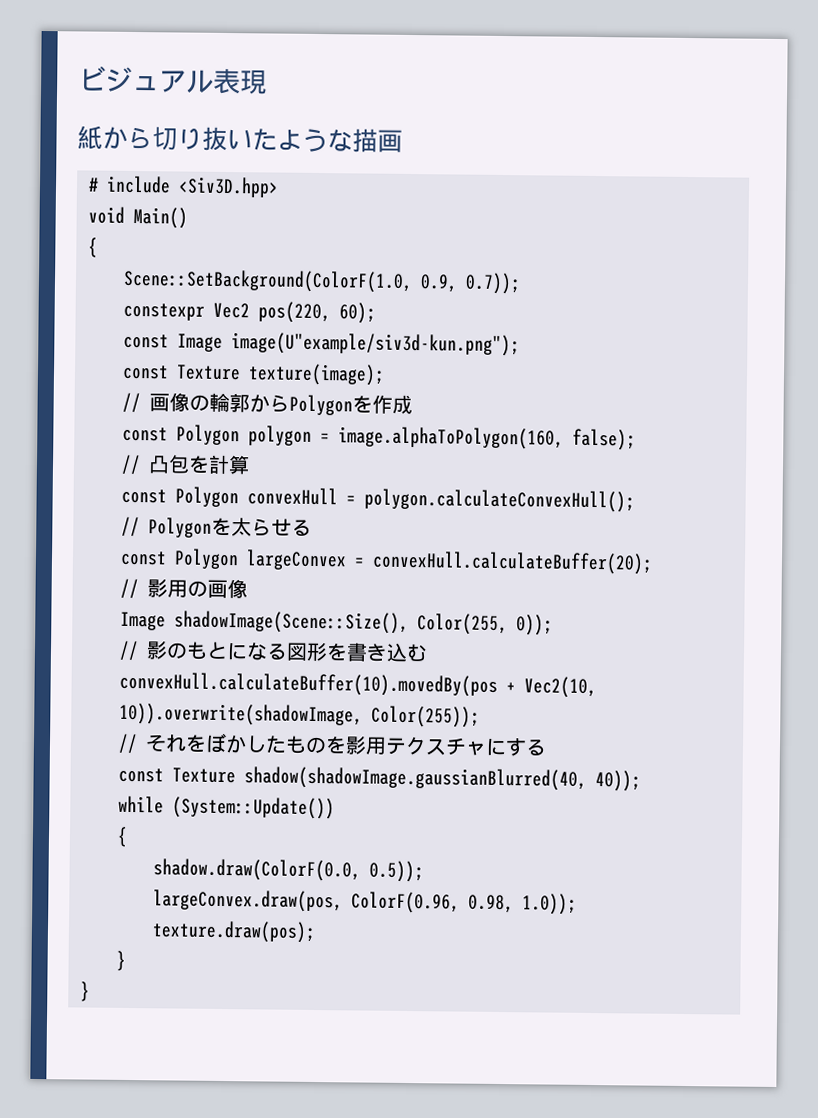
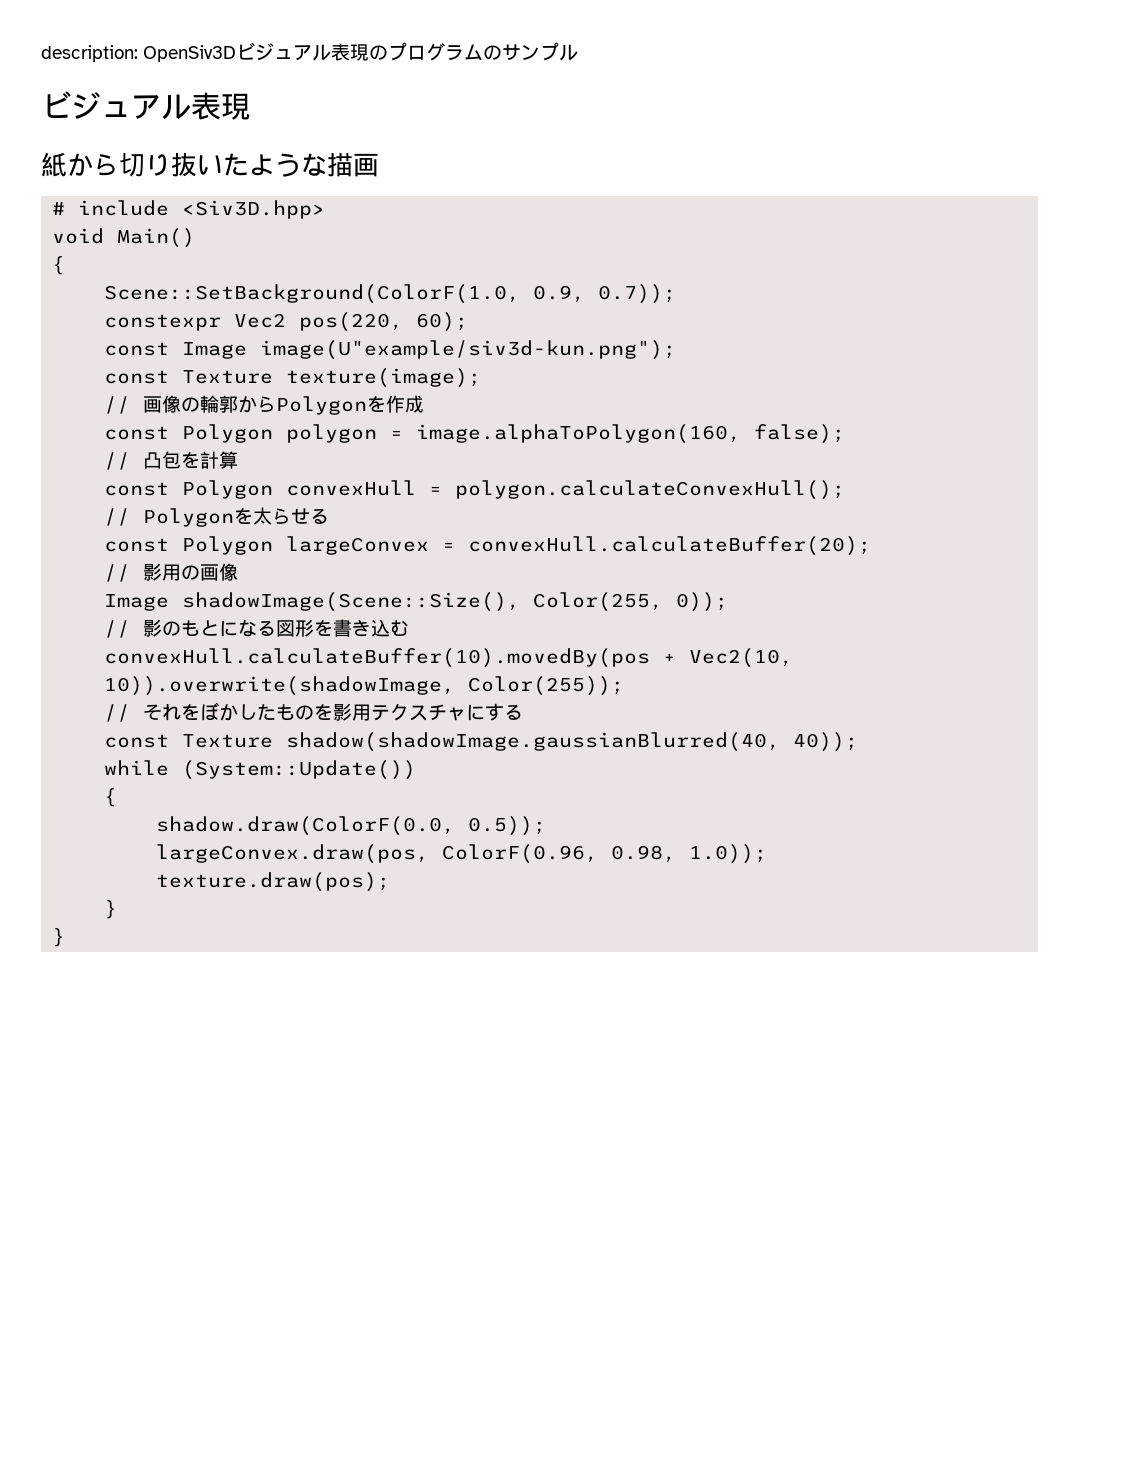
+ description: OpenSiv3Dビジュアル表現のプログラムのサンプル

